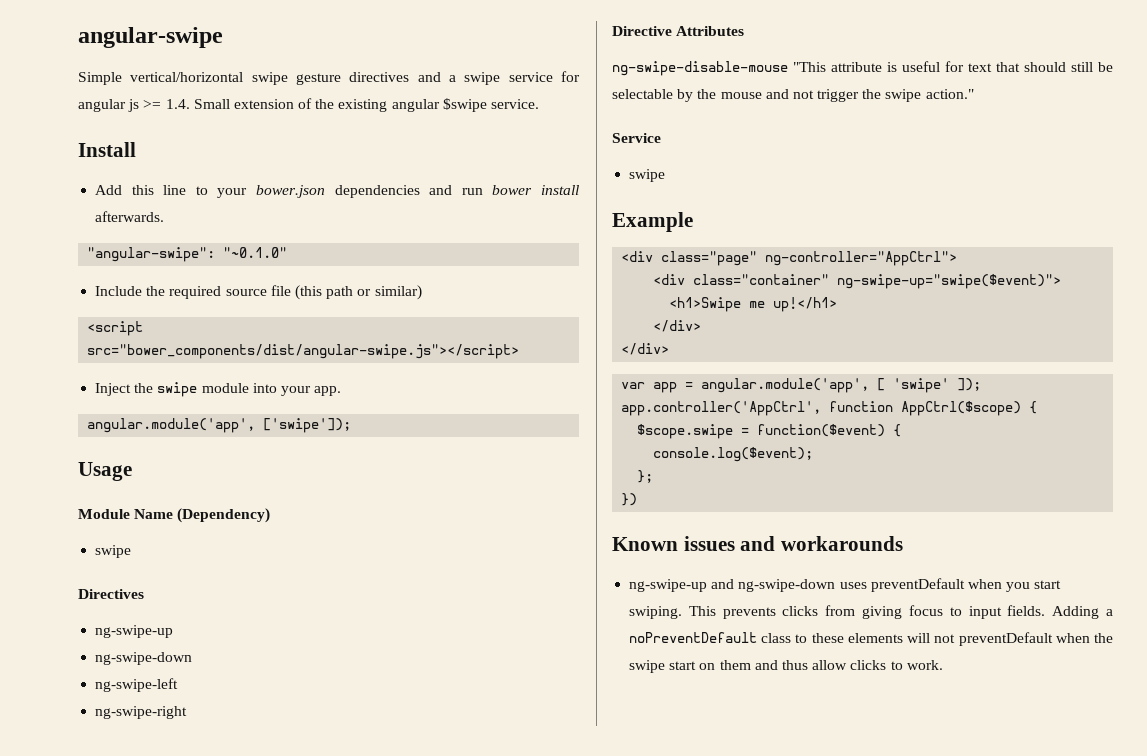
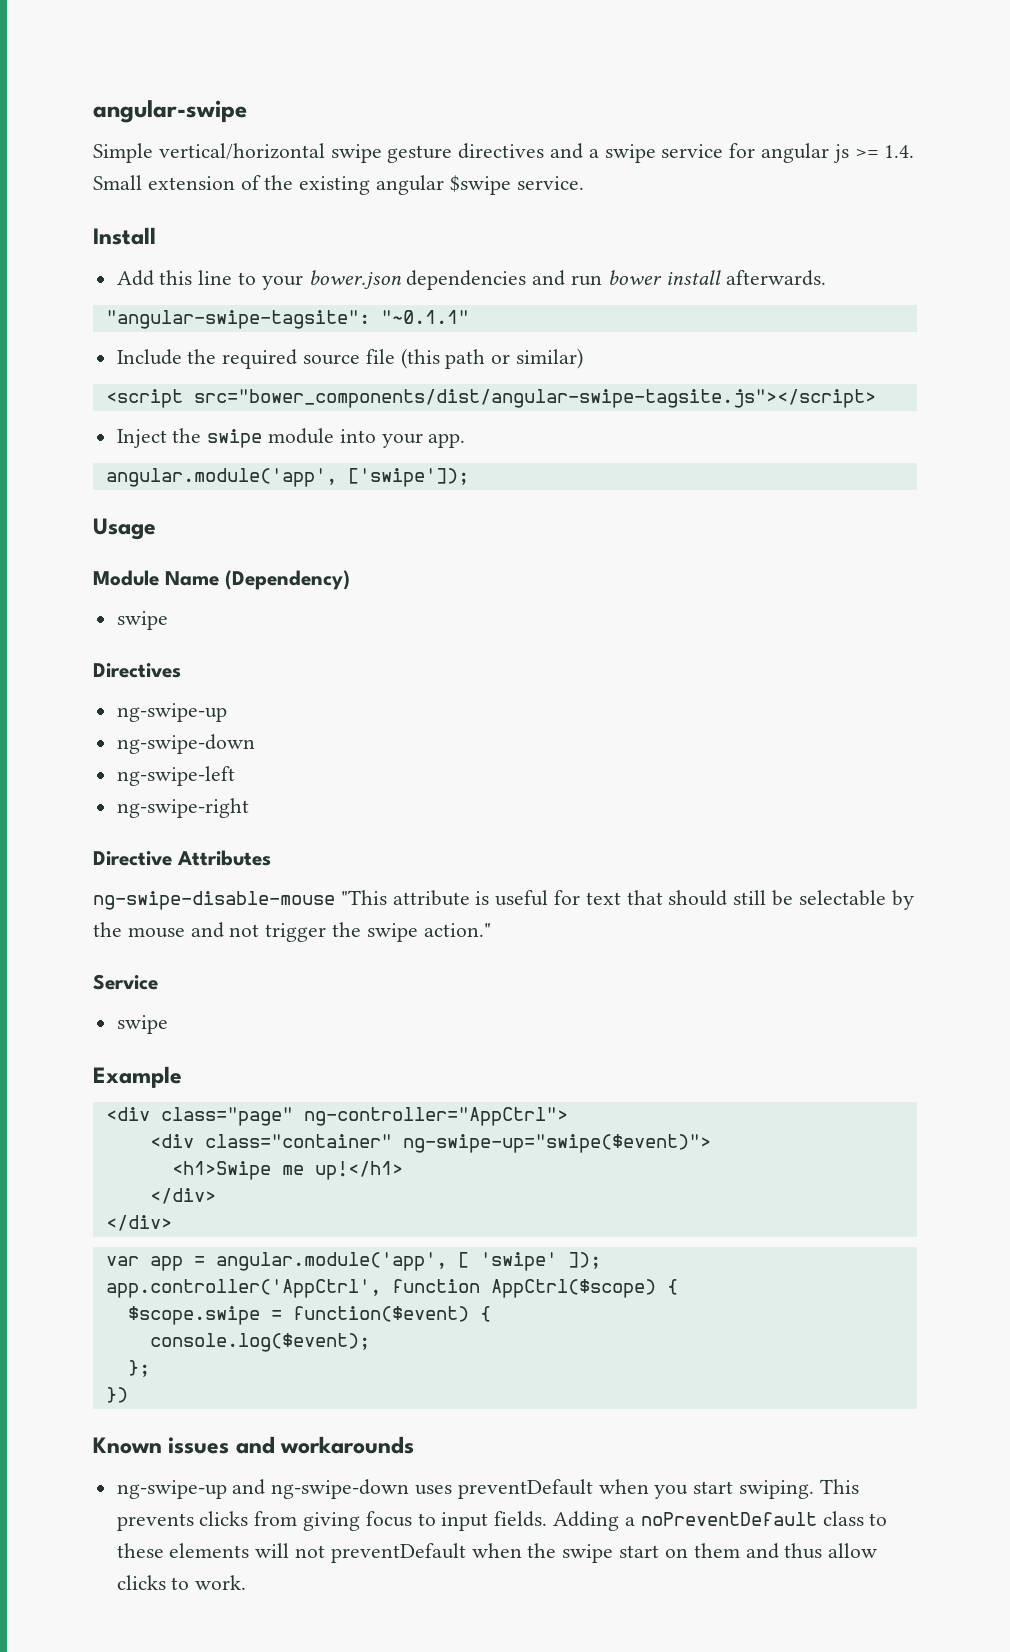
- "angular-swipe": "~0.1.0"
+ "angular-swipe-tagsite": "~0.1.1"
- <script src="bower_components/dist/angular-swipe.js"></script>
+ <script src="bower_components/dist/angular-swipe-tagsite.js"></script>

